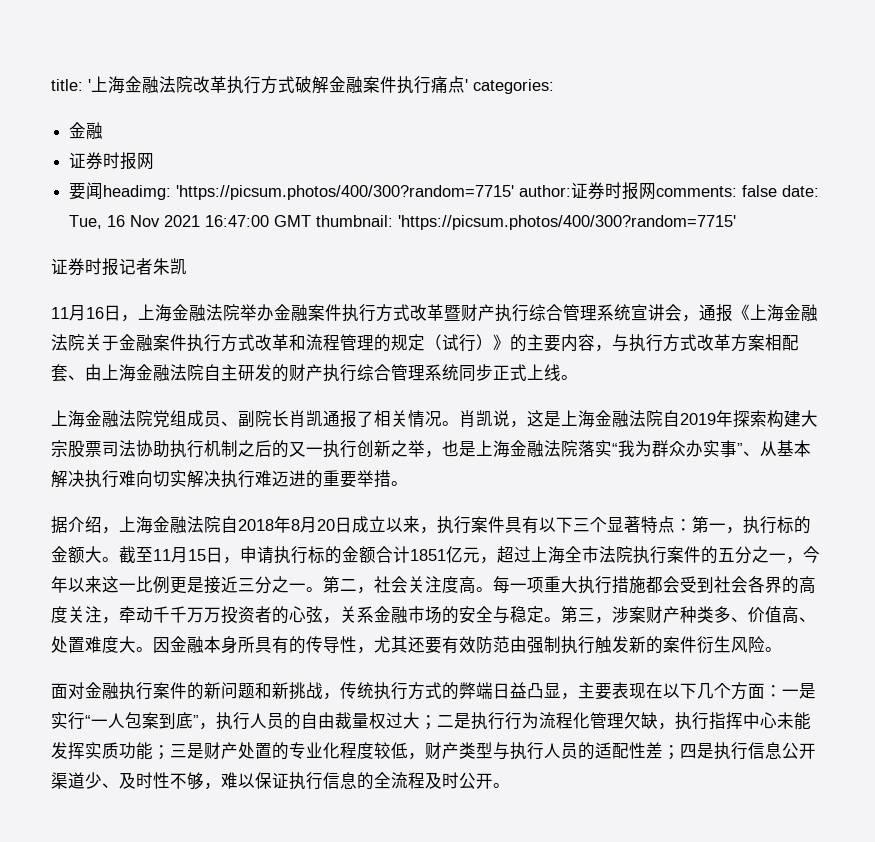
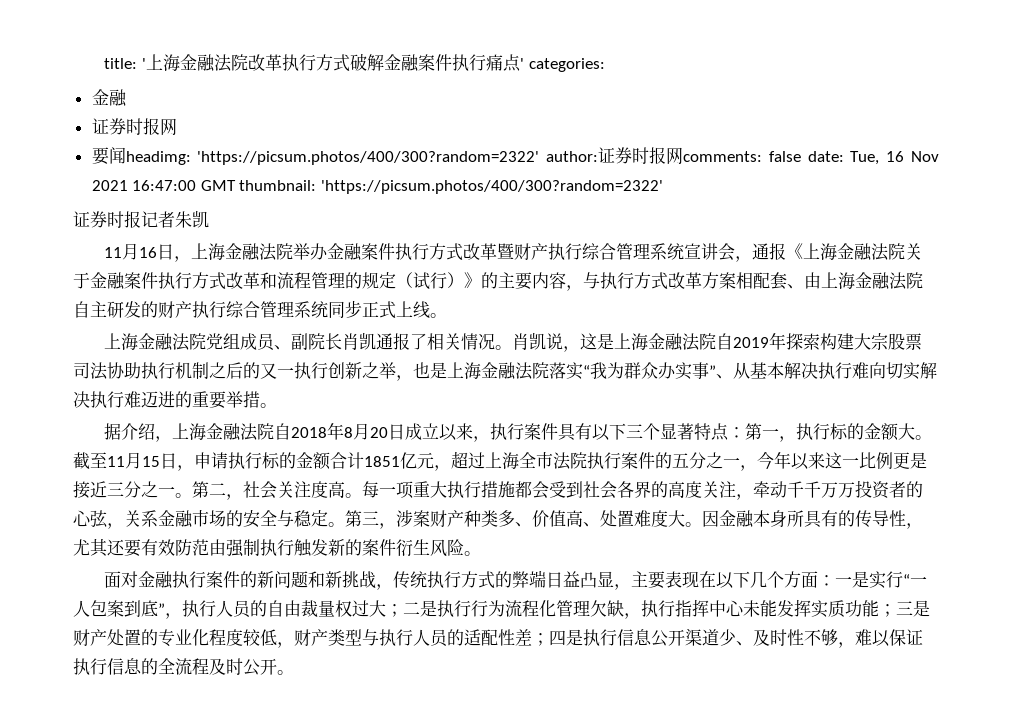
- 要闻headimg: 'https://picsum.photos/400/300?random=7715' author:证券时报网comments: false date: Tue, 16 Nov 2021 16:47:00 GMT thumbnail: 'https://picsum.photos/400/300?random=7715'
+ 要闻headimg: 'https://picsum.photos/400/300?random=2322' author:证券时报网comments: false date: Tue, 16 Nov 2021 16:47:00 GMT thumbnail: 'https://picsum.photos/400/300?random=2322'

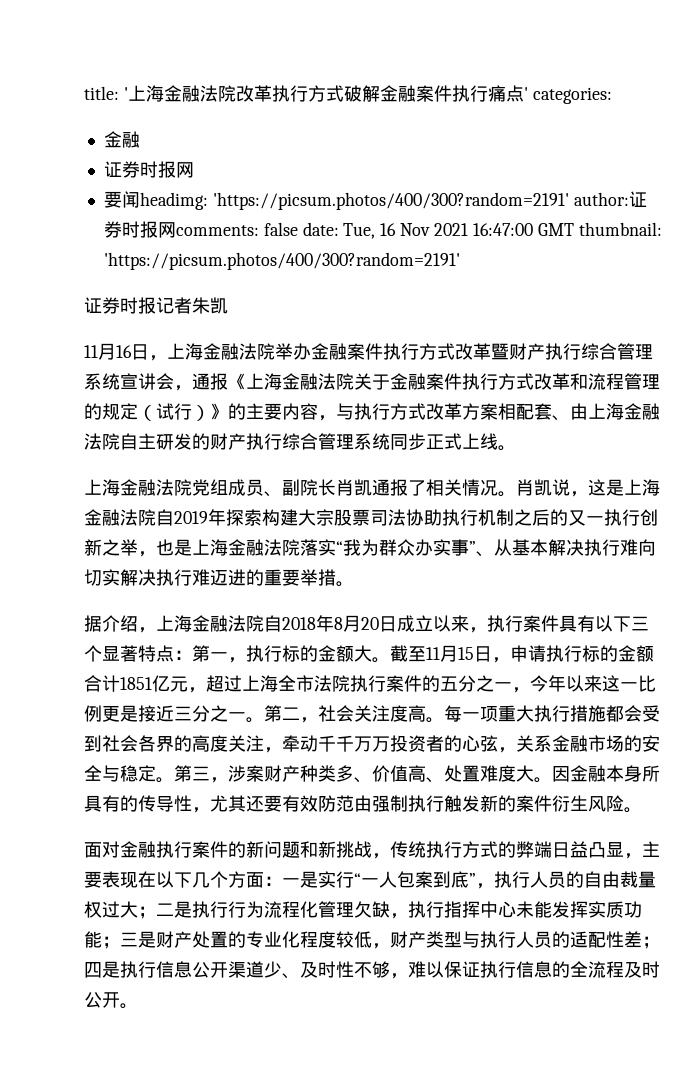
- 要闻headimg: 'https://picsum.photos/400/300?random=2322' author:证券时报网comments: false date: Tue, 16 Nov 2021 16:47:00 GMT thumbnail: 'https://picsum.photos/400/300?random=2322'
+ 要闻headimg: 'https://picsum.photos/400/300?random=2191' author:证券时报网comments: false date: Tue, 16 Nov 2021 16:47:00 GMT thumbnail: 'https://picsum.photos/400/300?random=2191'

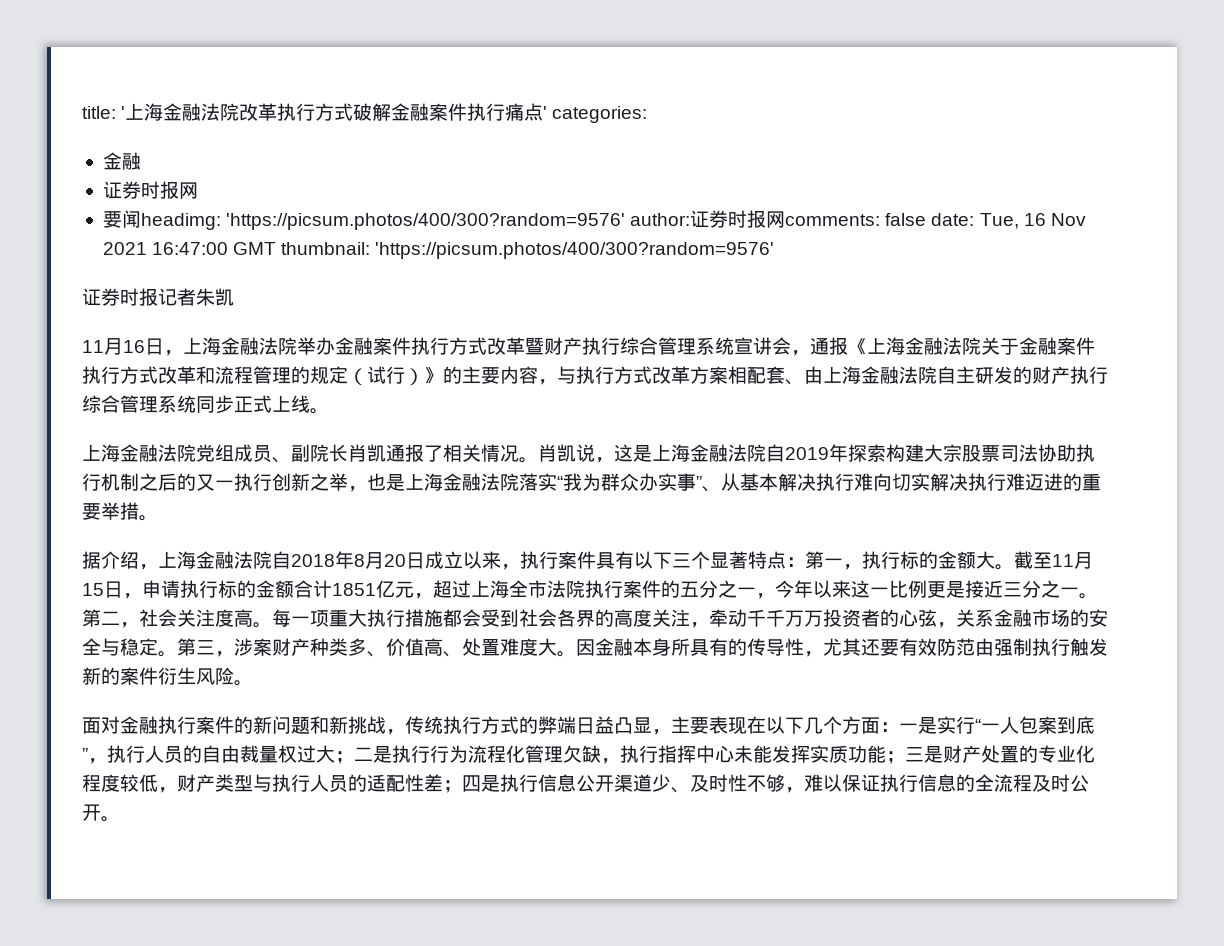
- 要闻headimg: 'https://picsum.photos/400/300?random=2191' author:证券时报网comments: false date: Tue, 16 Nov 2021 16:47:00 GMT thumbnail: 'https://picsum.photos/400/300?random=2191'
+ 要闻headimg: 'https://picsum.photos/400/300?random=9576' author:证券时报网comments: false date: Tue, 16 Nov 2021 16:47:00 GMT thumbnail: 'https://picsum.photos/400/300?random=9576'

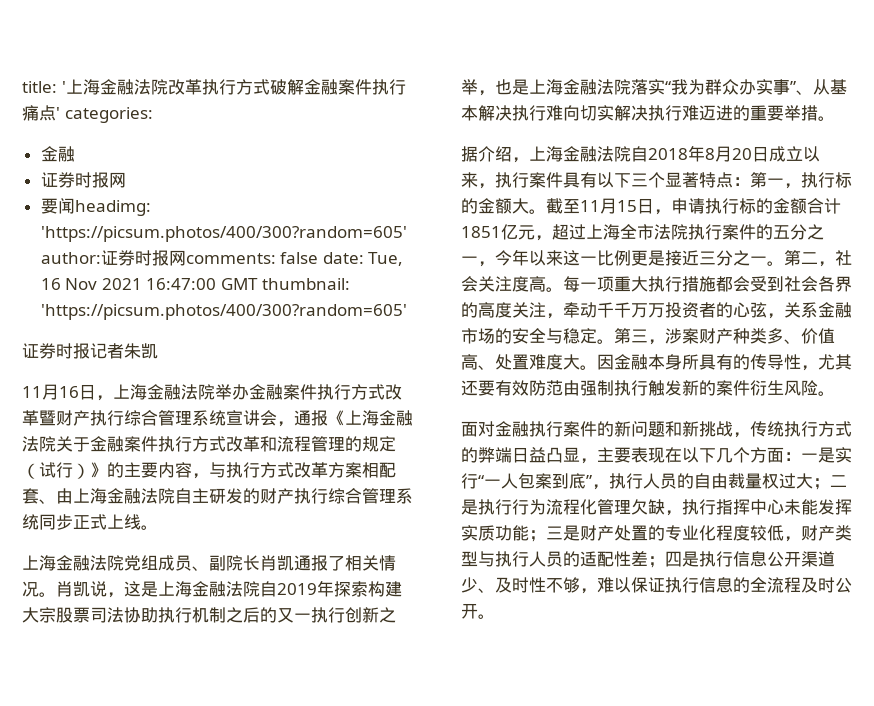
- 要闻headimg: 'https://picsum.photos/400/300?random=9576' author:证券时报网comments: false date: Tue, 16 Nov 2021 16:47:00 GMT thumbnail: 'https://picsum.photos/400/300?random=9576'
+ 要闻headimg: 'https://picsum.photos/400/300?random=605' author:证券时报网comments: false date: Tue, 16 Nov 2021 16:47:00 GMT thumbnail: 'https://picsum.photos/400/300?random=605'

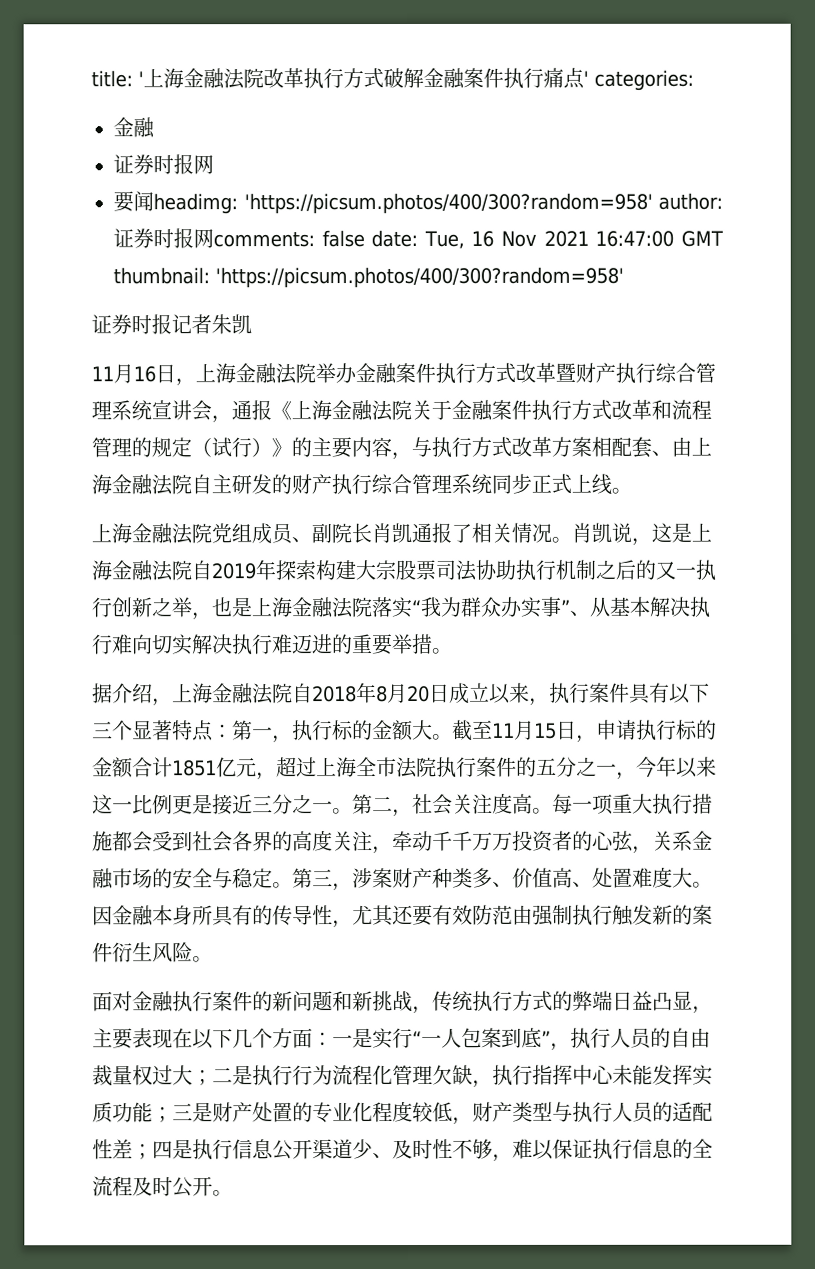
- 要闻headimg: 'https://picsum.photos/400/300?random=605' author:证券时报网comments: false date: Tue, 16 Nov 2021 16:47:00 GMT thumbnail: 'https://picsum.photos/400/300?random=605'
+ 要闻headimg: 'https://picsum.photos/400/300?random=958' author:证券时报网comments: false date: Tue, 16 Nov 2021 16:47:00 GMT thumbnail: 'https://picsum.photos/400/300?random=958'

